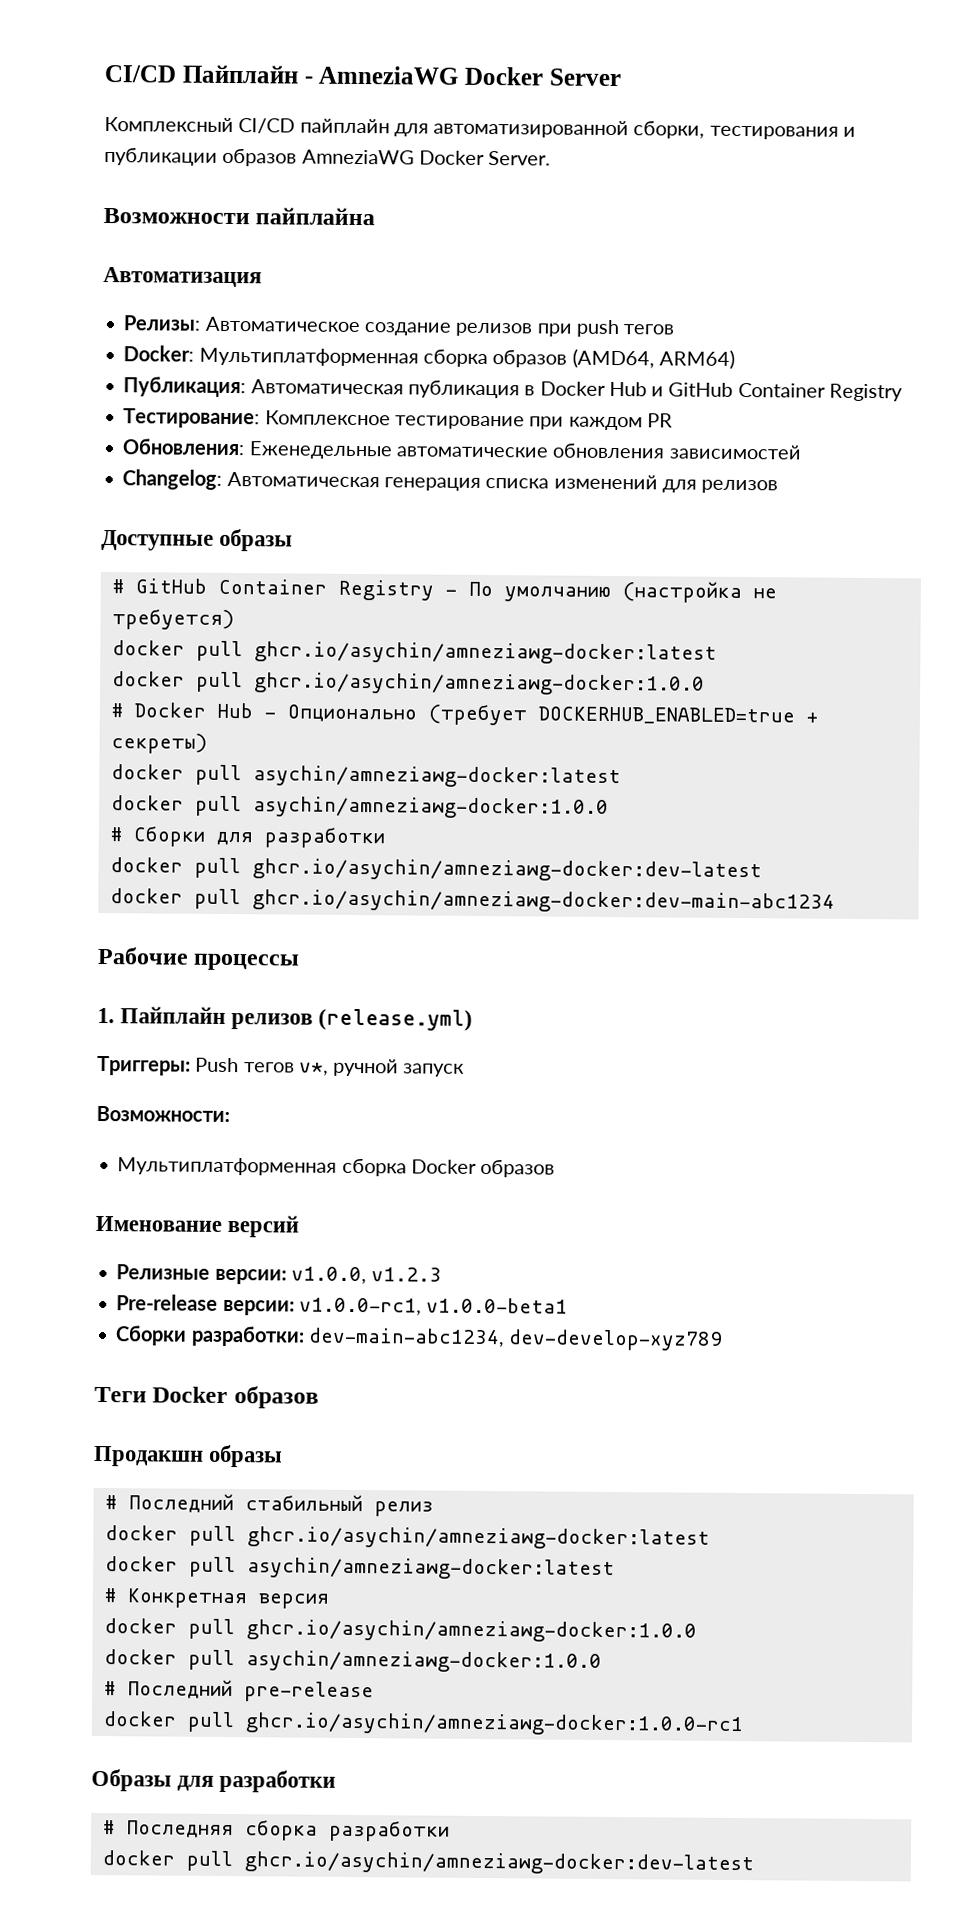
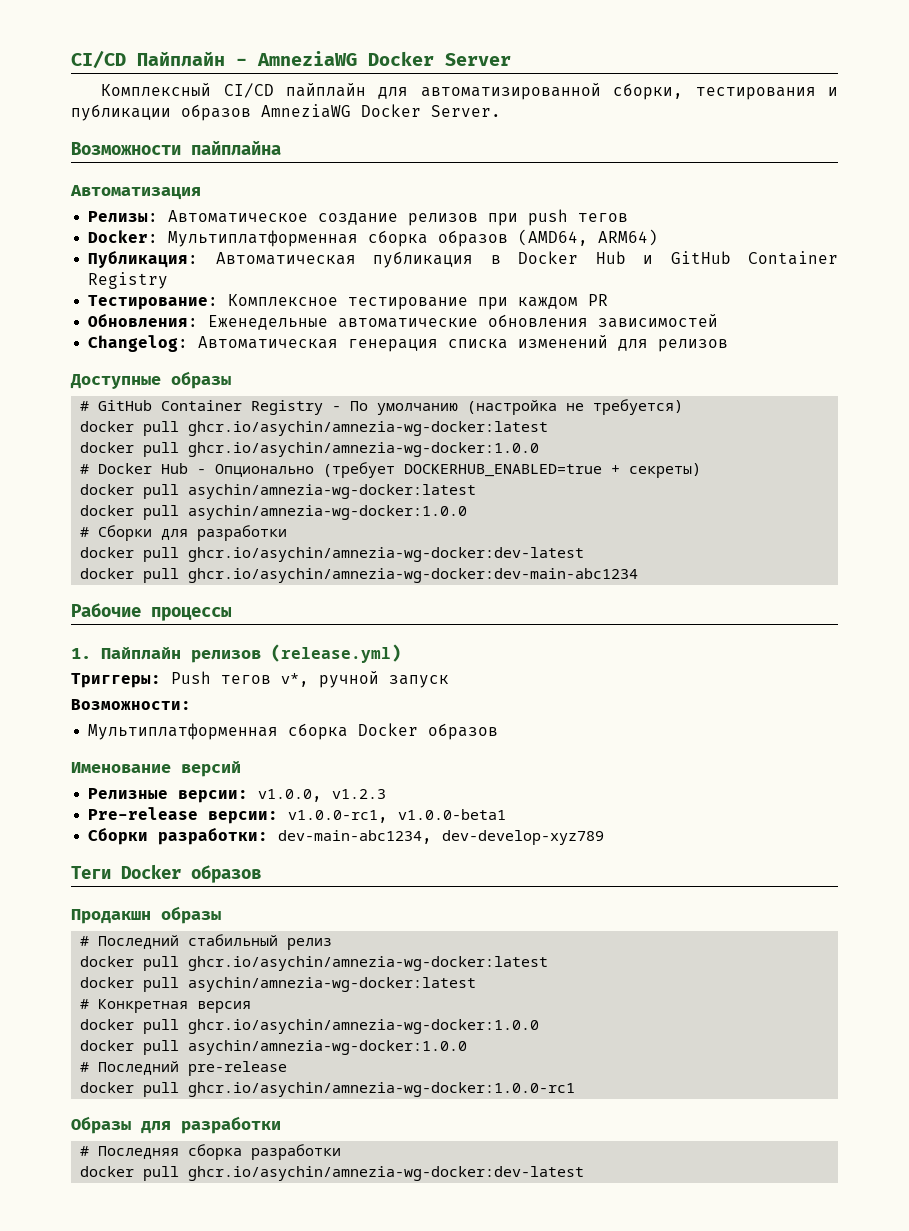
  # GitHub Container Registry - По умолчанию (настройка не требуется)
- docker pull ghcr.io/asychin/amneziawg-docker:latest
- docker pull ghcr.io/asychin/amneziawg-docker:1.0.0
+ docker pull ghcr.io/asychin/amnezia-wg-docker:latest
+ docker pull ghcr.io/asychin/amnezia-wg-docker:1.0.0
  # Docker Hub - Опционально (требует DOCKERHUB_ENABLED=true + секреты)
- docker pull asychin/amneziawg-docker:latest
- docker pull asychin/amneziawg-docker:1.0.0
+ docker pull asychin/amnezia-wg-docker:latest
+ docker pull asychin/amnezia-wg-docker:1.0.0
  # Сборки для разработки
- docker pull ghcr.io/asychin/amneziawg-docker:dev-latest
- docker pull ghcr.io/asychin/amneziawg-docker:dev-main-abc1234
+ docker pull ghcr.io/asychin/amnezia-wg-docker:dev-latest
+ docker pull ghcr.io/asychin/amnezia-wg-docker:dev-main-abc1234
  # Последний стабильный релиз
- docker pull ghcr.io/asychin/amneziawg-docker:latest
- docker pull asychin/amneziawg-docker:latest
+ docker pull ghcr.io/asychin/amnezia-wg-docker:latest
+ docker pull asychin/amnezia-wg-docker:latest
  # Конкретная версия
- docker pull ghcr.io/asychin/amneziawg-docker:1.0.0
- docker pull asychin/amneziawg-docker:1.0.0
+ docker pull ghcr.io/asychin/amnezia-wg-docker:1.0.0
+ docker pull asychin/amnezia-wg-docker:1.0.0
- docker pull ghcr.io/asychin/amneziawg-docker:1.0.0-rc1
+ docker pull ghcr.io/asychin/amnezia-wg-docker:1.0.0-rc1
  # Последняя сборка разработки
- docker pull ghcr.io/asychin/amneziawg-docker:dev-latest
+ docker pull ghcr.io/asychin/amnezia-wg-docker:dev-latest

